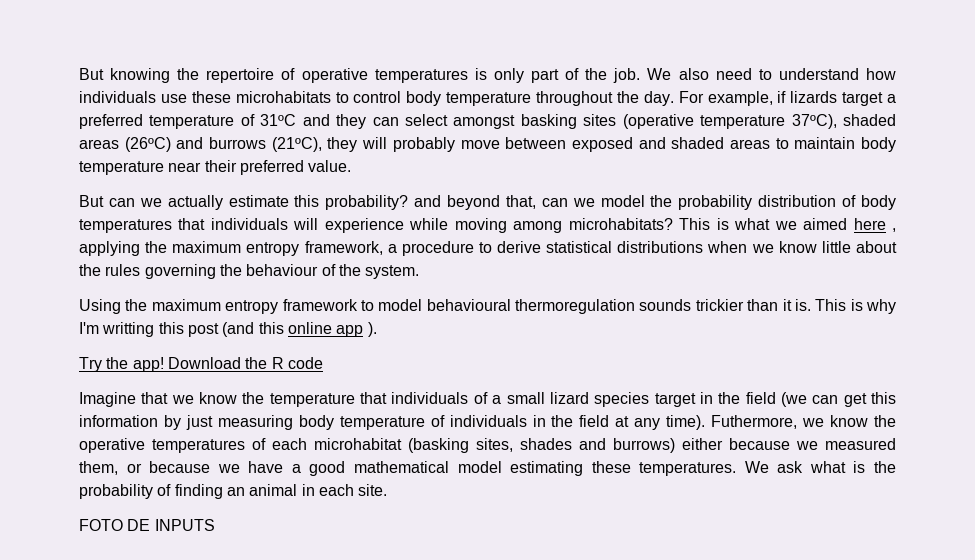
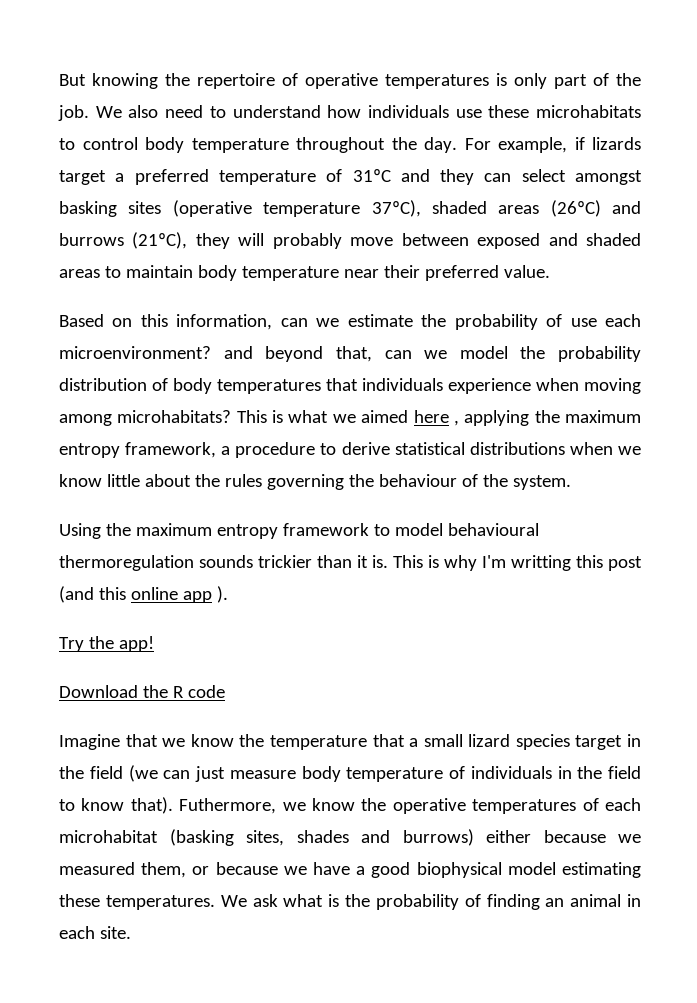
- But can we actually estimate this probability? and beyond that, can we model the probability distribution of body temperatures that individuals will experience while moving among microhabitats?
+ Based on this information, can we estimate the probability of use each microenvironment? and beyond that, can we model the probability distribution of body temperatures that individuals experience when moving among microhabitats?
- Try the app! Download the R code
+ Try the app!
+ Download the R code
- Imagine that we know the temperature that individuals of a small lizard species target in the field (we can get this information by just measuring body temperature of individuals in the field at any time).
+ Imagine that we know the temperature that a small lizard species target in the field (we can just measure body temperature of individuals in the field to know that).
- Futhermore, we know the operative temperatures of each microhabitat (basking sites, shades and burrows) either because we measured them, or because we have a good mathematical model estimating these temperatures.
+ Futhermore, we know the operative temperatures of each microhabitat (basking sites, shades and burrows) either because we measured them, or because we have a good biophysical model estimating these temperatures.
- FOTO DE INPUTS

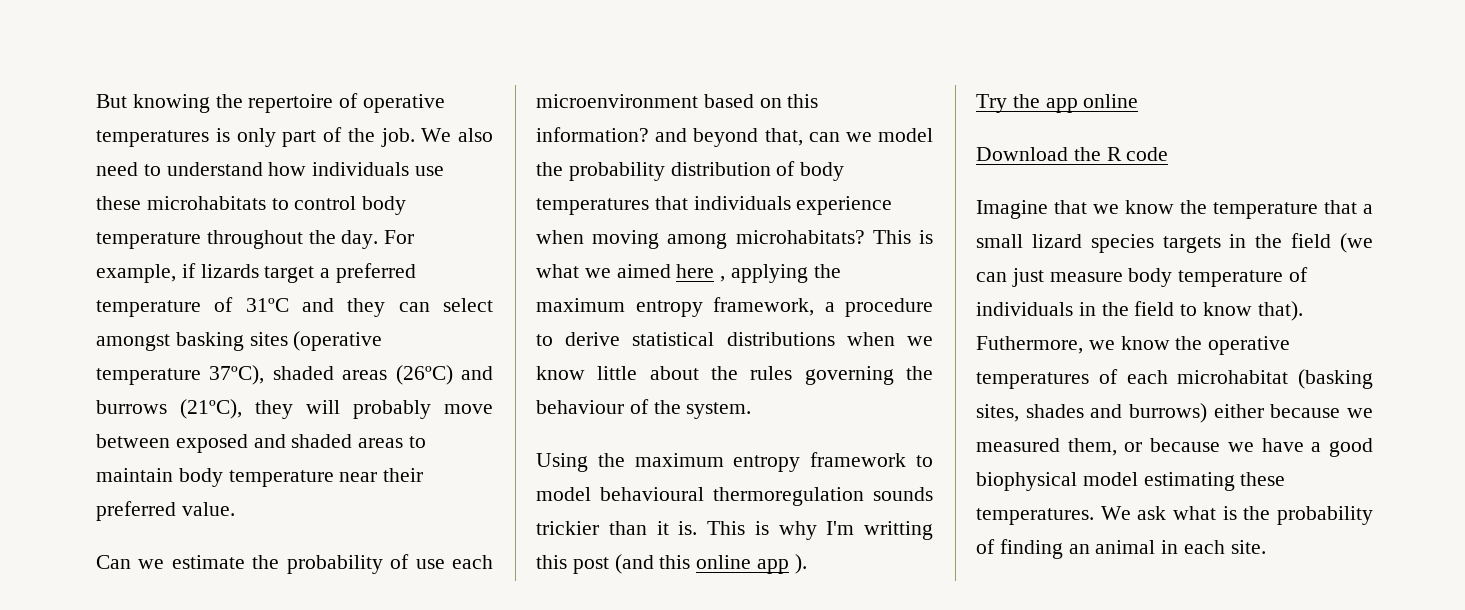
- Based on this information, can we estimate the probability of use each microenvironment? and beyond that, can we model the probability distribution of body temperatures that individuals experience when moving among microhabitats?
+ Can we estimate the probability of use each microenvironment based on this information? and beyond that, can we model the probability distribution of body temperatures that individuals experience when moving among microhabitats?
- Try the app!
+ Try the app online
- Imagine that we know the temperature that a small lizard species target in the field (we can just measure body temperature of individuals in the field to know that).
+ Imagine that we know the temperature that a small lizard species targets in the field (we can just measure body temperature of individuals in the field to know that).

